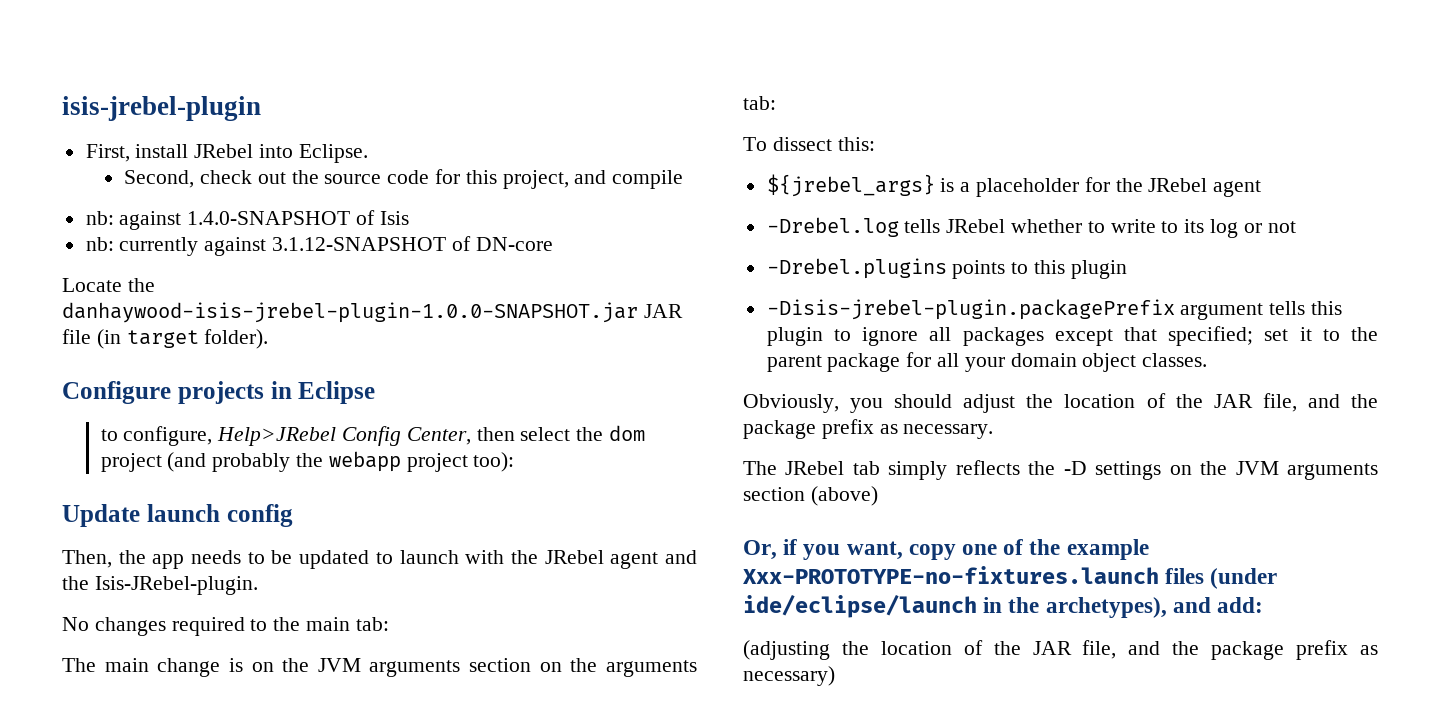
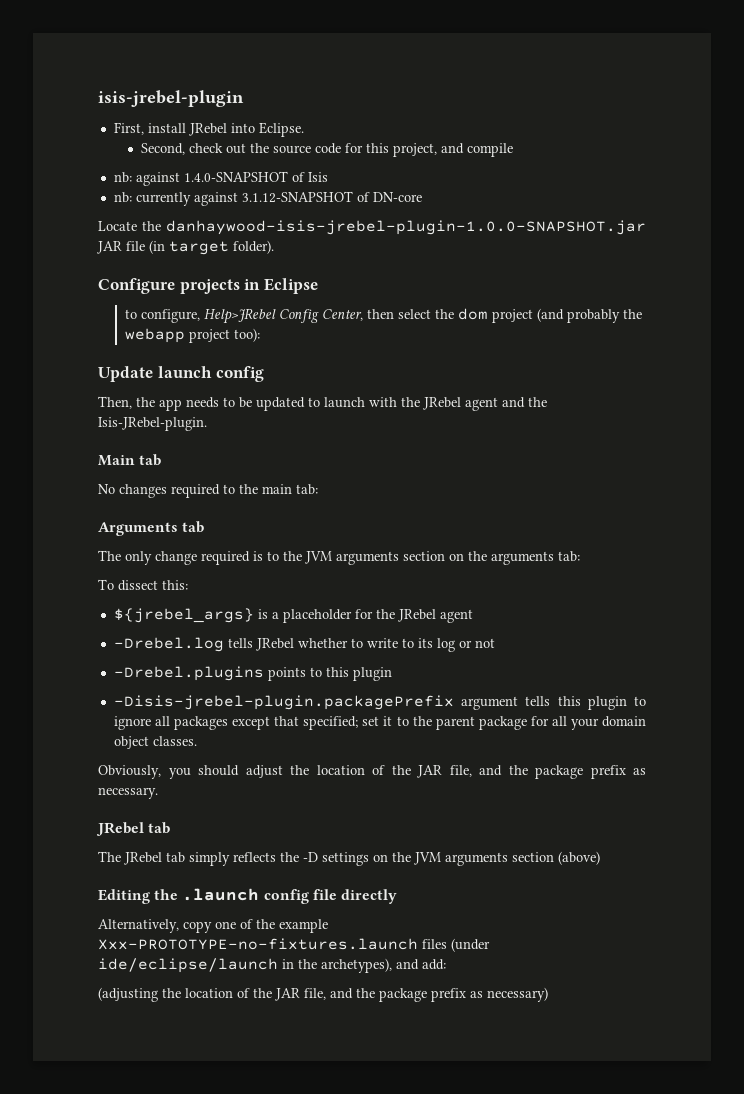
+ Main tab
- The main change is on the JVM arguments section on the arguments tab:
+ Arguments tab
+ The only change required is to the JVM arguments section on the arguments tab:
  Obviously, you should adjust the location of the JAR file, and the package prefix as necessary.
+ JRebel tab
- Or, if you want, copy one of the example Xxx-PROTOTYPE-no-fixtures.launch files (under ide/eclipse/launch in the archetypes), and add:
+ Editing the .launch config file directly
+ Alternatively, copy one of the example Xxx-PROTOTYPE-no-fixtures.launch files (under ide/eclipse/launch in the archetypes), and add:

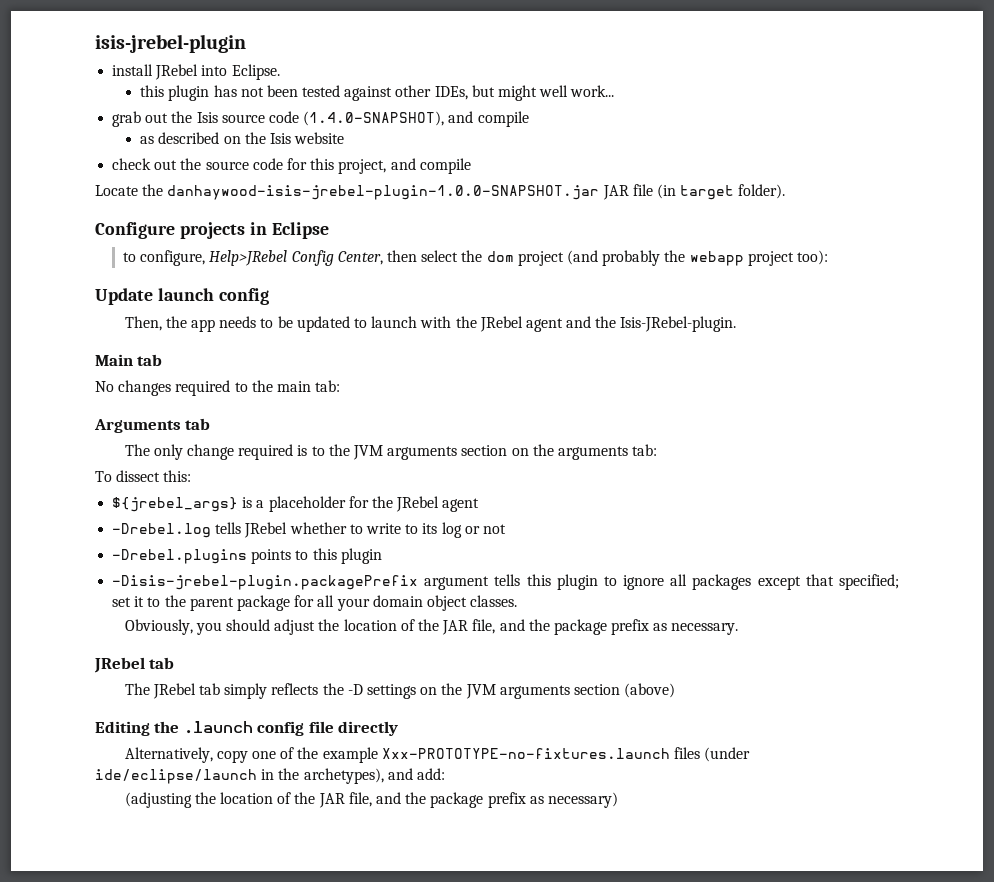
- First, install JRebel into Eclipse.
+ install JRebel into Eclipse.
- Second, check out the source code for this project, and compile
+ this plugin has not been tested against other IDEs, but might well work...
+ grab out the Isis source code (1.4.0-SNAPSHOT), and compile
+ as described on the Isis website
+ check out the source code for this project, and compile
- nb: against 1.4.0-SNAPSHOT of Isis
- nb: currently against 3.1.12-SNAPSHOT of DN-core

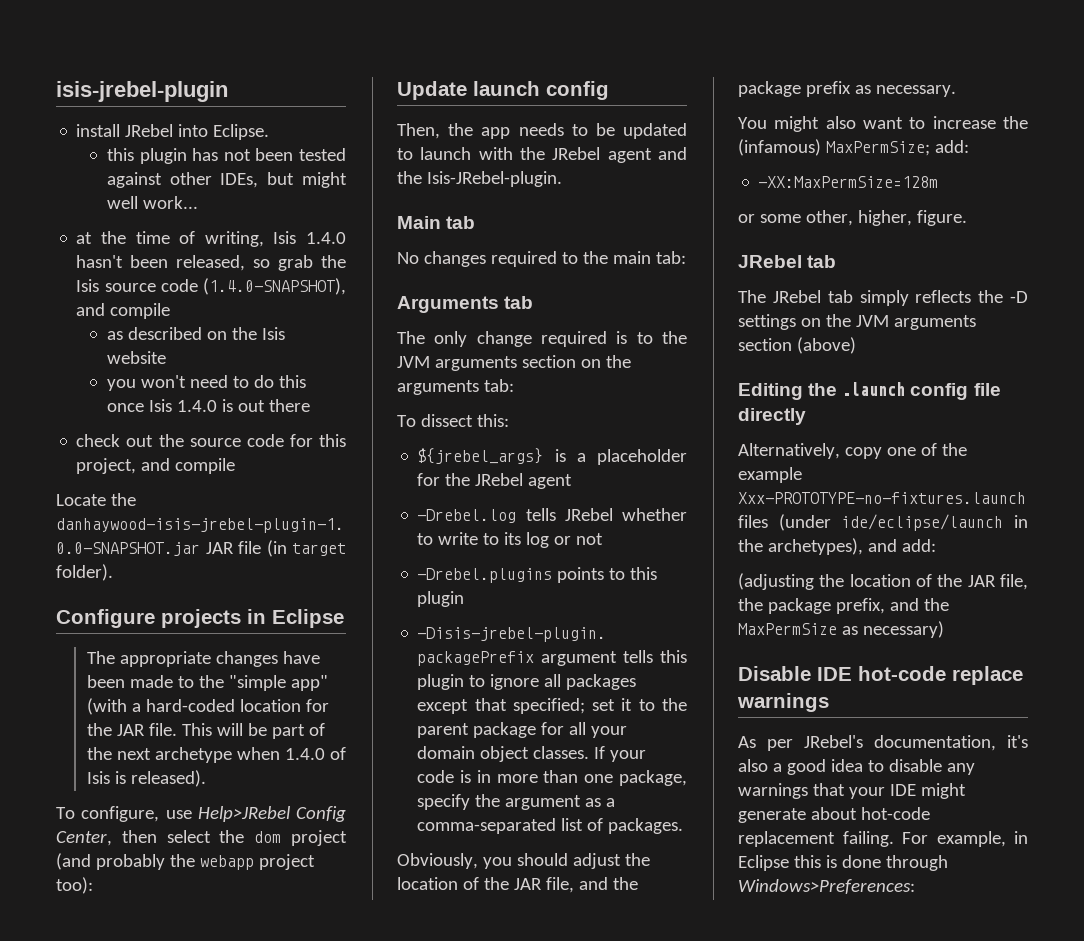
- grab out the Isis source code (1.4.0-SNAPSHOT), and compile
+ at the time of writing, Isis 1.4.0 hasn't been released, so grab the Isis source code (1.4.0-SNAPSHOT), and compile
+ you won't need to do this once Isis 1.4.0 is out there
- to configure, Help>JRebel Config Center, then select the dom project (and probably the webapp project too):
+ The appropriate changes have been made to the "simple app" (with a hard-coded location for the JAR file. This will be part of the next archetype when 1.4.0 of Isis is released).
+ To configure, use Help>JRebel Config Center, then select the dom project (and probably the webapp project too):
+ If your code is in more than one package, specify the argument as a comma-separated list of packages.
+ You might also want to increase the (infamous) MaxPermSize; add:
+ -XX:MaxPermSize=128m
+ or some other, higher, figure.
- (adjusting the location of the JAR file, and the package prefix as necessary)
+ (adjusting the location of the JAR file, the package prefix, and the MaxPermSize as necessary)
+ Disable IDE hot-code replace warnings
+ As per JRebel's documentation, it's also a good idea to disable any warnings that your IDE might generate about hot-code replacement failing. For example, in Eclipse this is done through Windows>Preferences:

